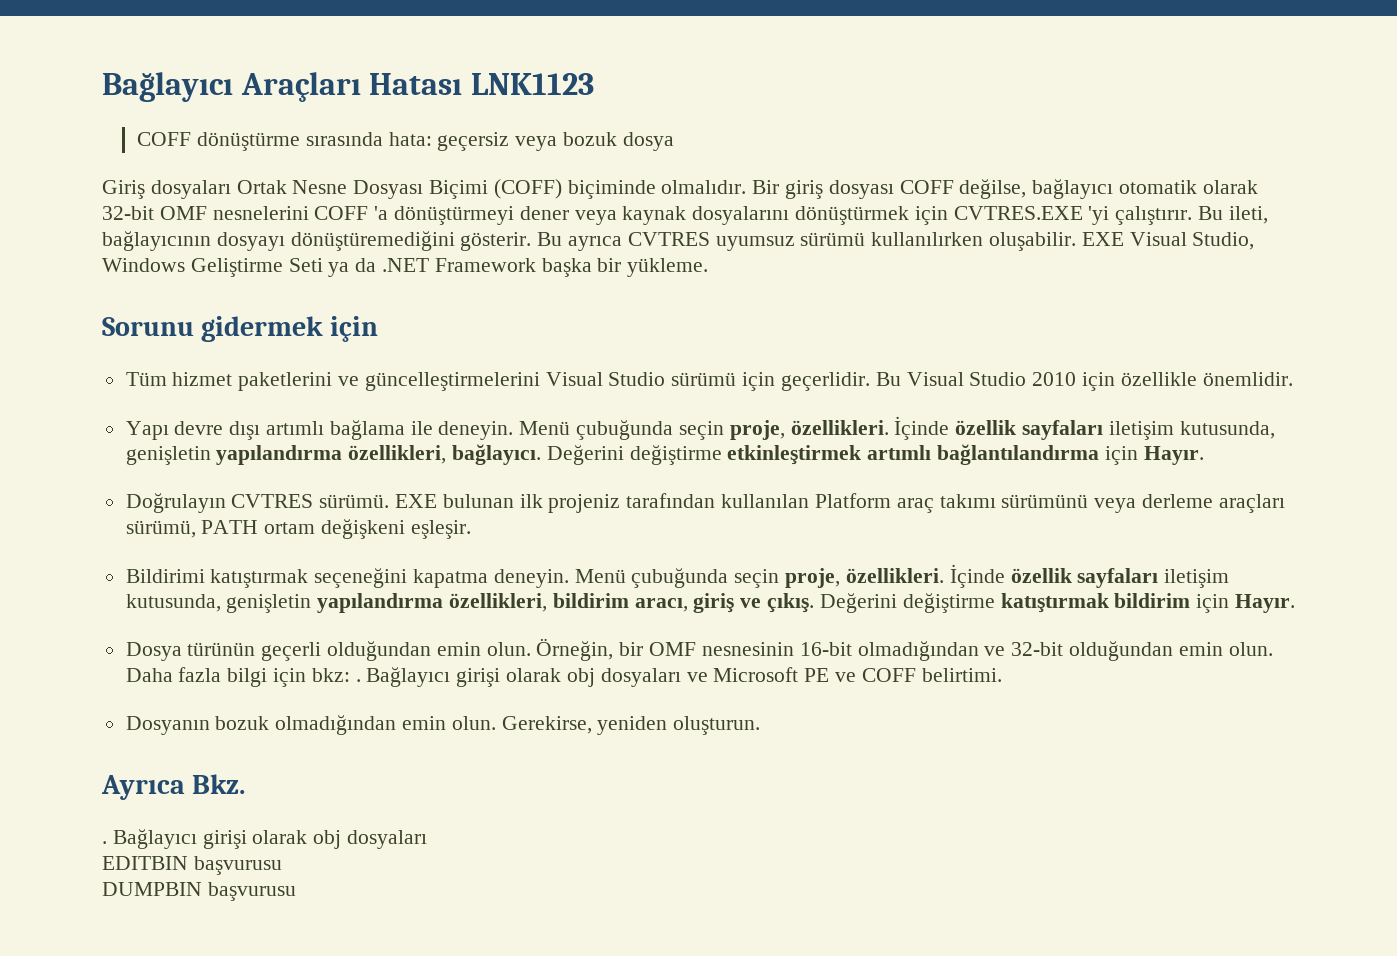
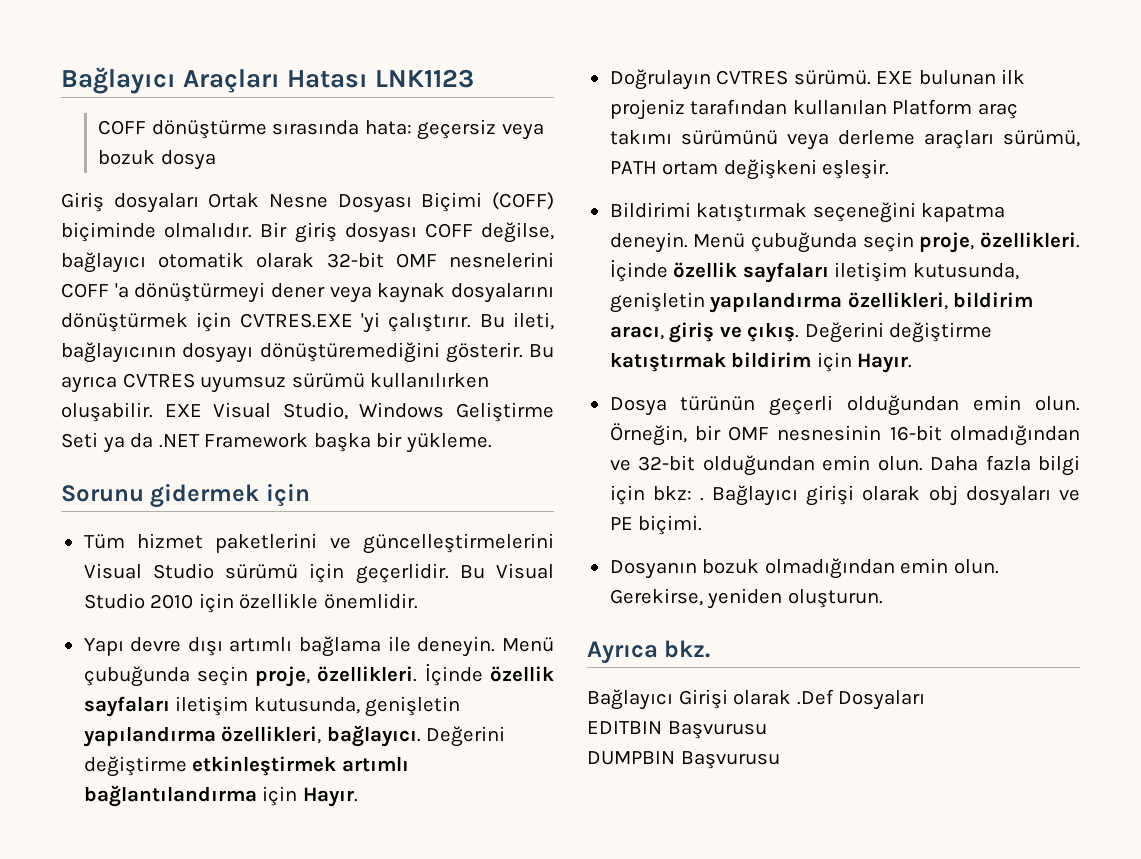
- Bağlayıcı girişi olarak obj dosyaları ve Microsoft PE ve COFF belirtimi.
+ Bağlayıcı girişi olarak obj dosyaları ve PE biçimi.
- Ayrıca Bkz.
- . Bağlayıcı girişi olarak obj dosyaları
+ Ayrıca bkz.
+ Bağlayıcı Girişi olarak .Def Dosyaları
- EDITBIN başvurusu
+ EDITBIN Başvurusu
- DUMPBIN başvurusu
+ DUMPBIN Başvurusu

